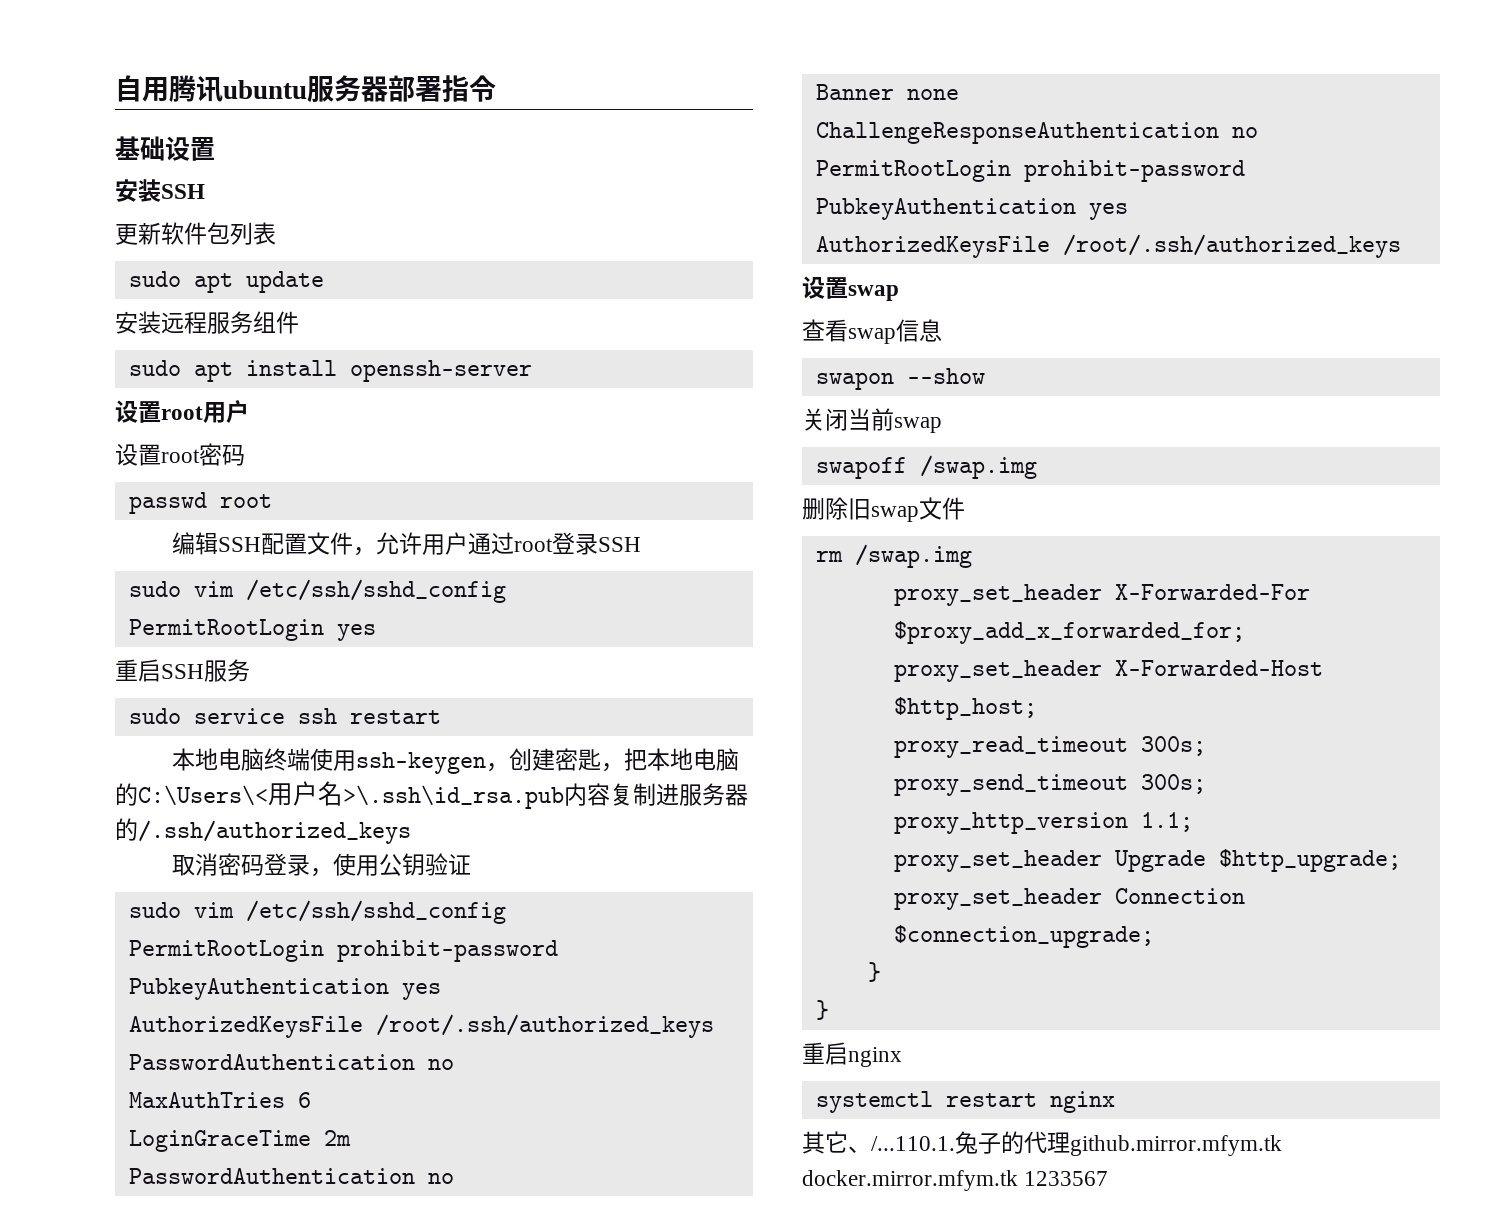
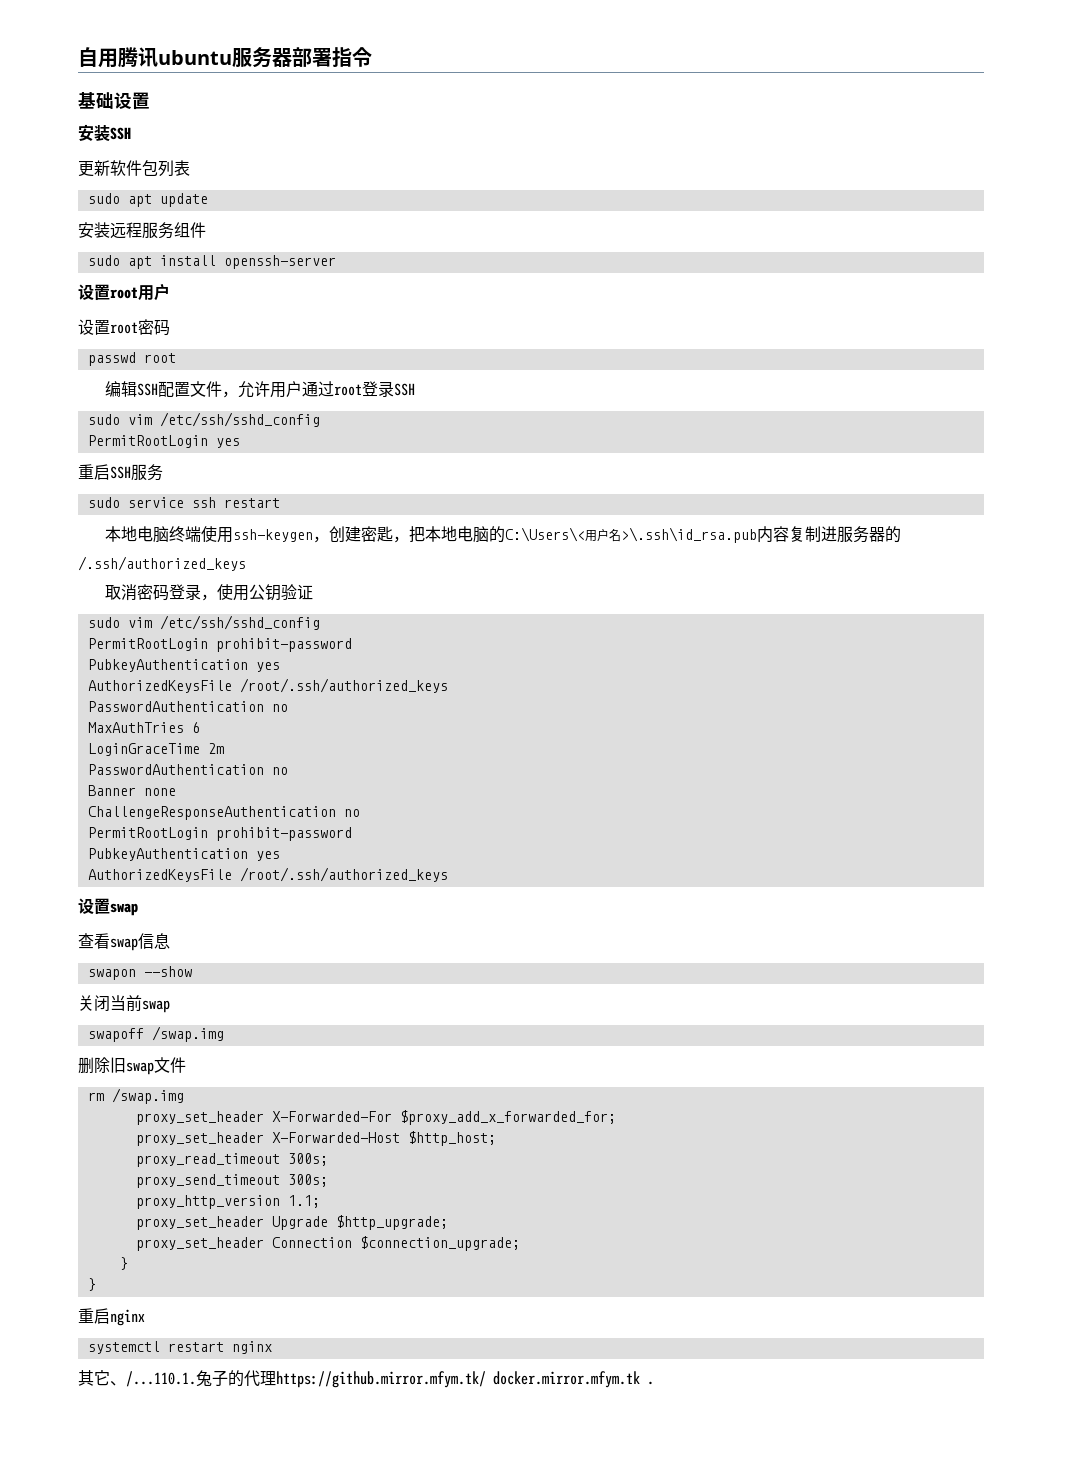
- 其它、/...110.1.兔子的代理github.mirror.mfym.tk docker.mirror.mfym.tk 1233567
+ 其它、/...110.1.兔子的代理https://github.mirror.mfym.tk/ docker.mirror.mfym.tk .

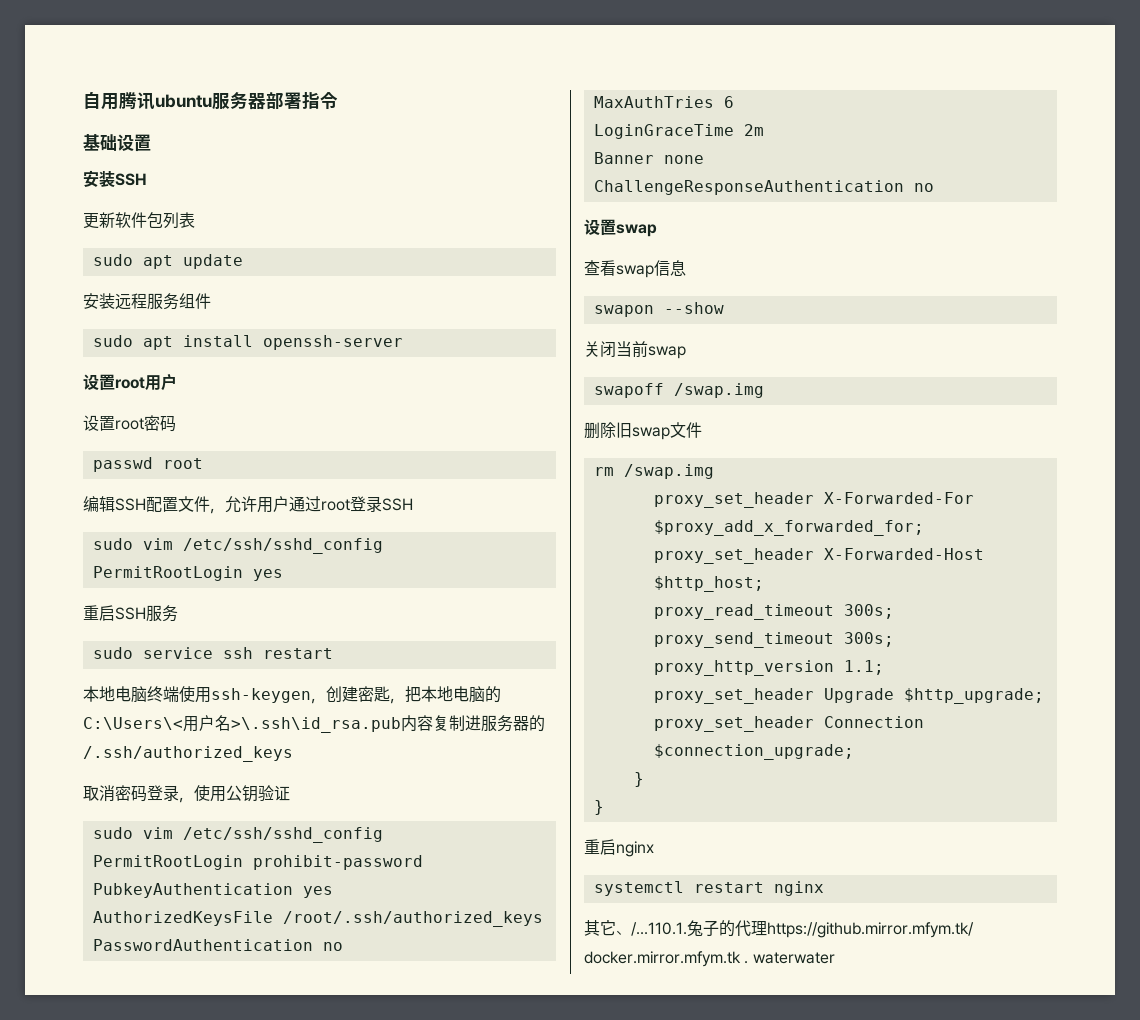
  LoginGraceTime 2m
- PasswordAuthentication no
  ChallengeResponseAuthentication no
- PermitRootLogin prohibit-password
- PubkeyAuthentication yes
- AuthorizedKeysFile /root/.ssh/authorized_keys
- 其它、/...110.1.兔子的代理https://github.mirror.mfym.tk/ docker.mirror.mfym.tk .
+ 其它、/...110.1.兔子的代理https://github.mirror.mfym.tk/ docker.mirror.mfym.tk . waterwater

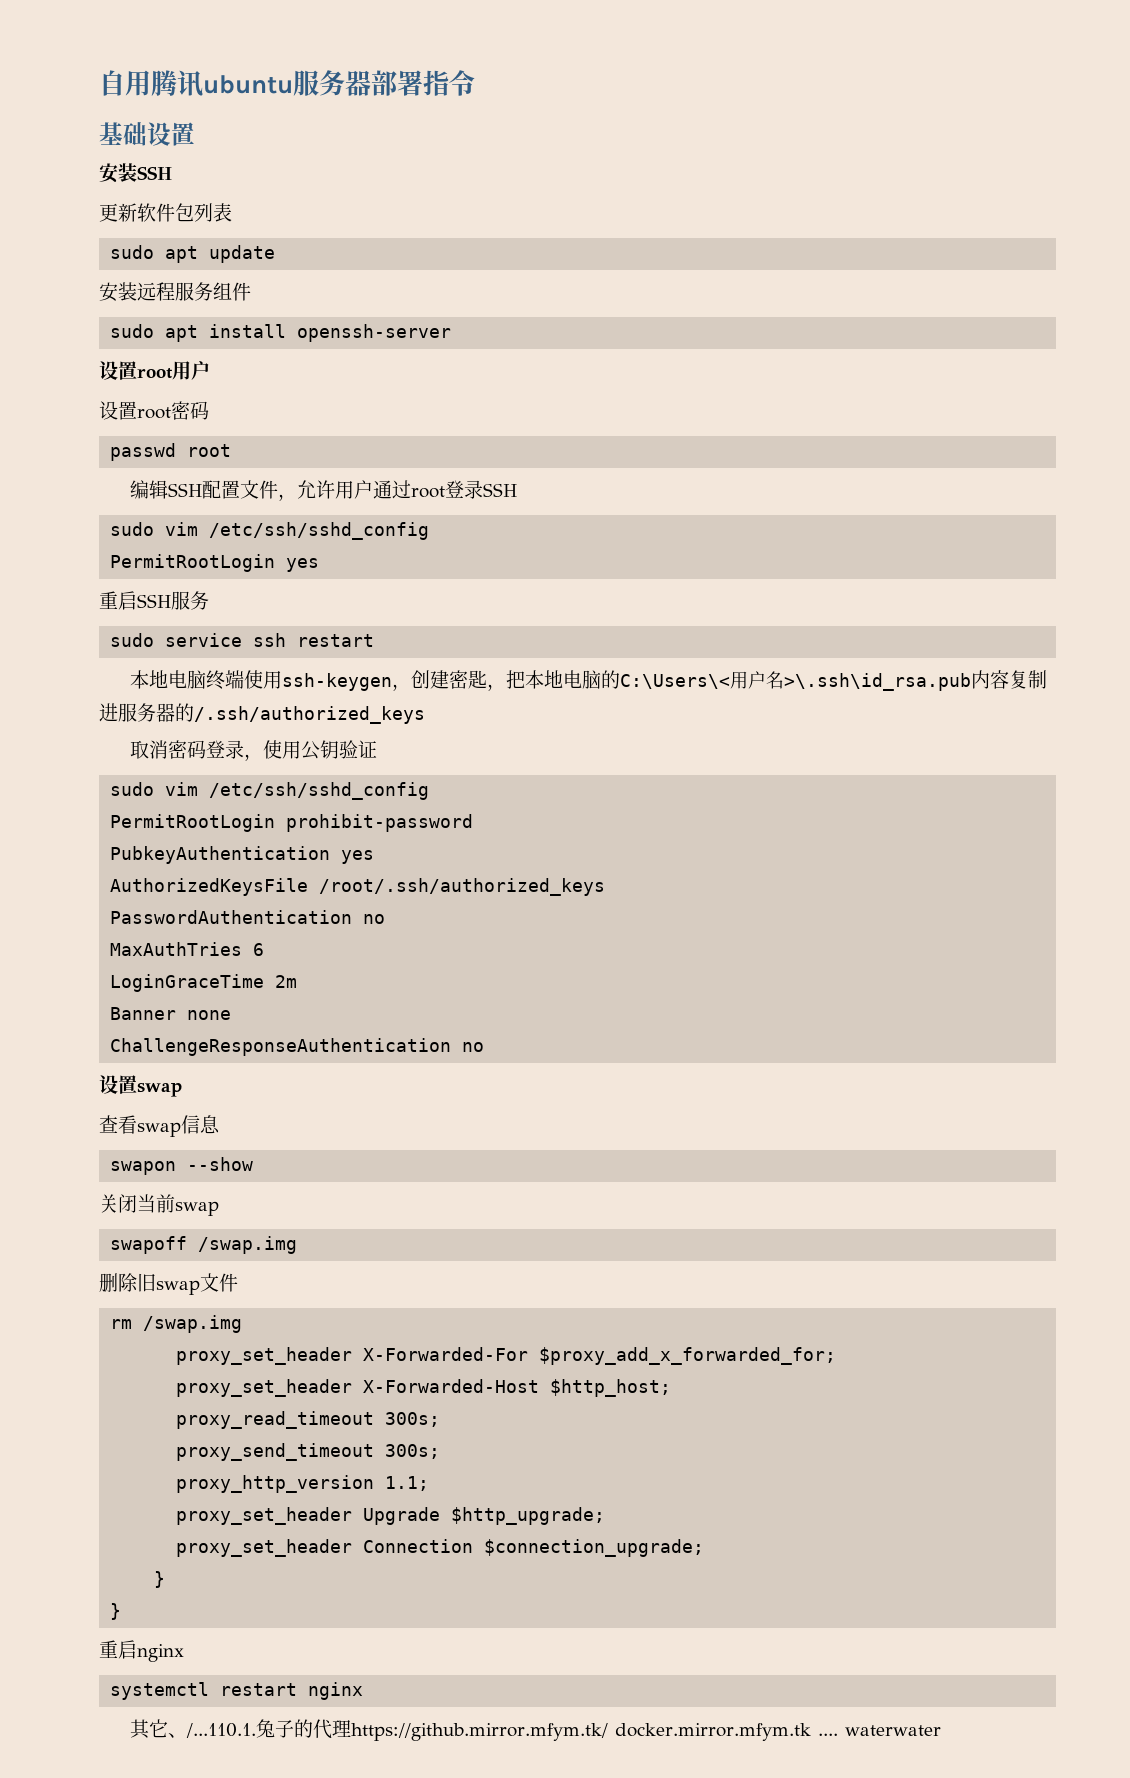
- 其它、/...110.1.兔子的代理https://github.mirror.mfym.tk/ docker.mirror.mfym.tk . waterwater
+ 其它、/...110.1.兔子的代理https://github.mirror.mfym.tk/ docker.mirror.mfym.tk .... waterwater

